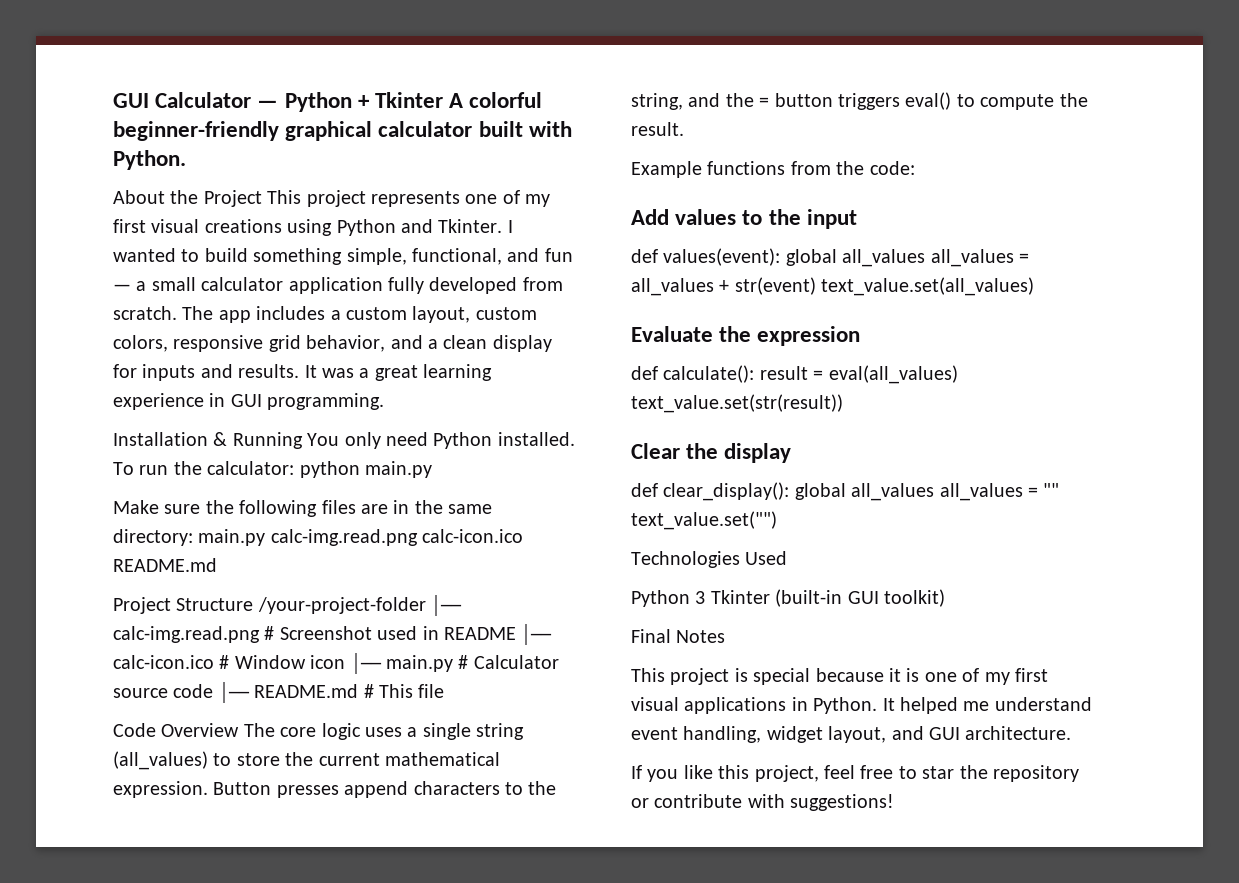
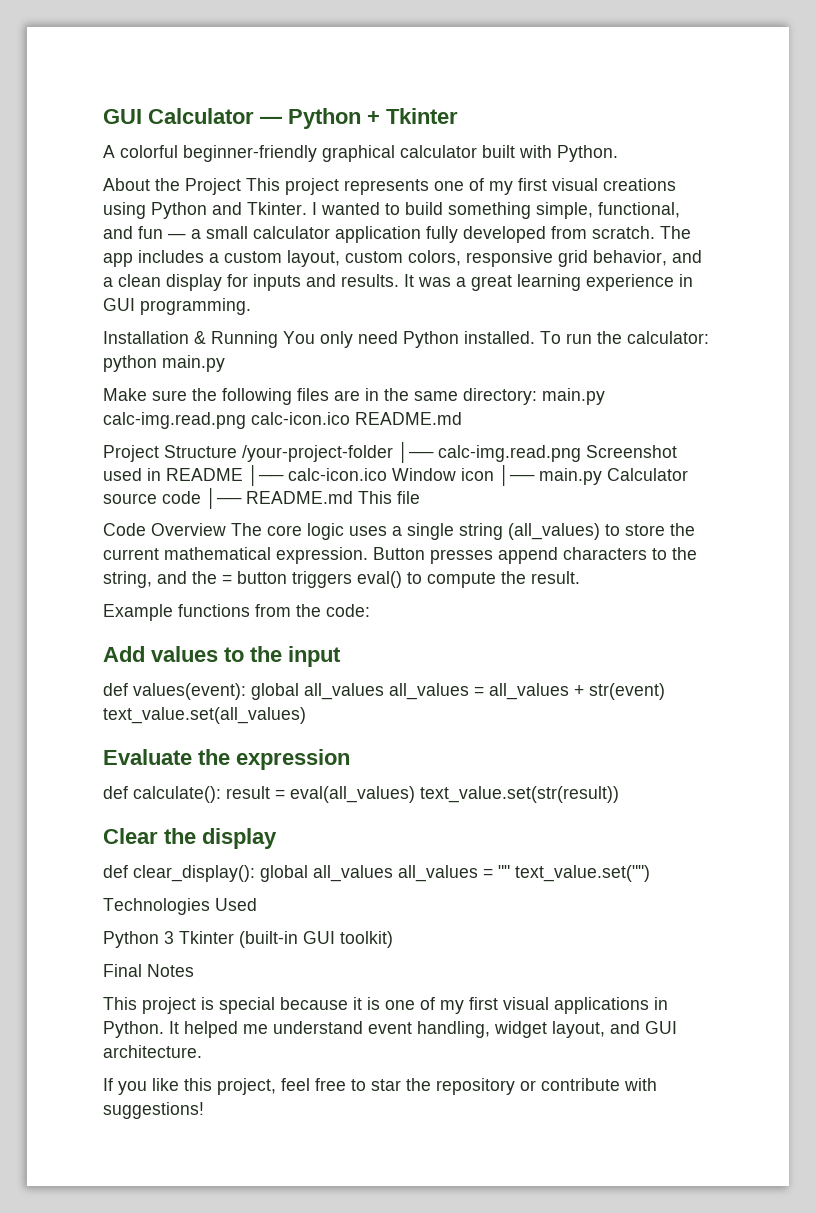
- GUI Calculator — Python + Tkinter A colorful beginner-friendly graphical calculator built with Python.
+ GUI Calculator — Python + Tkinter
+ A colorful beginner-friendly graphical calculator built with Python.
- Project Structure /your-project-folder │── calc-img.read.png # Screenshot used in README │── calc-icon.ico # Window icon │── main.py # Calculator source code │── README.md # This file
+ Project Structure /your-project-folder │── calc-img.read.png Screenshot used in README │── calc-icon.ico Window icon │── main.py Calculator source code │── README.md This file

